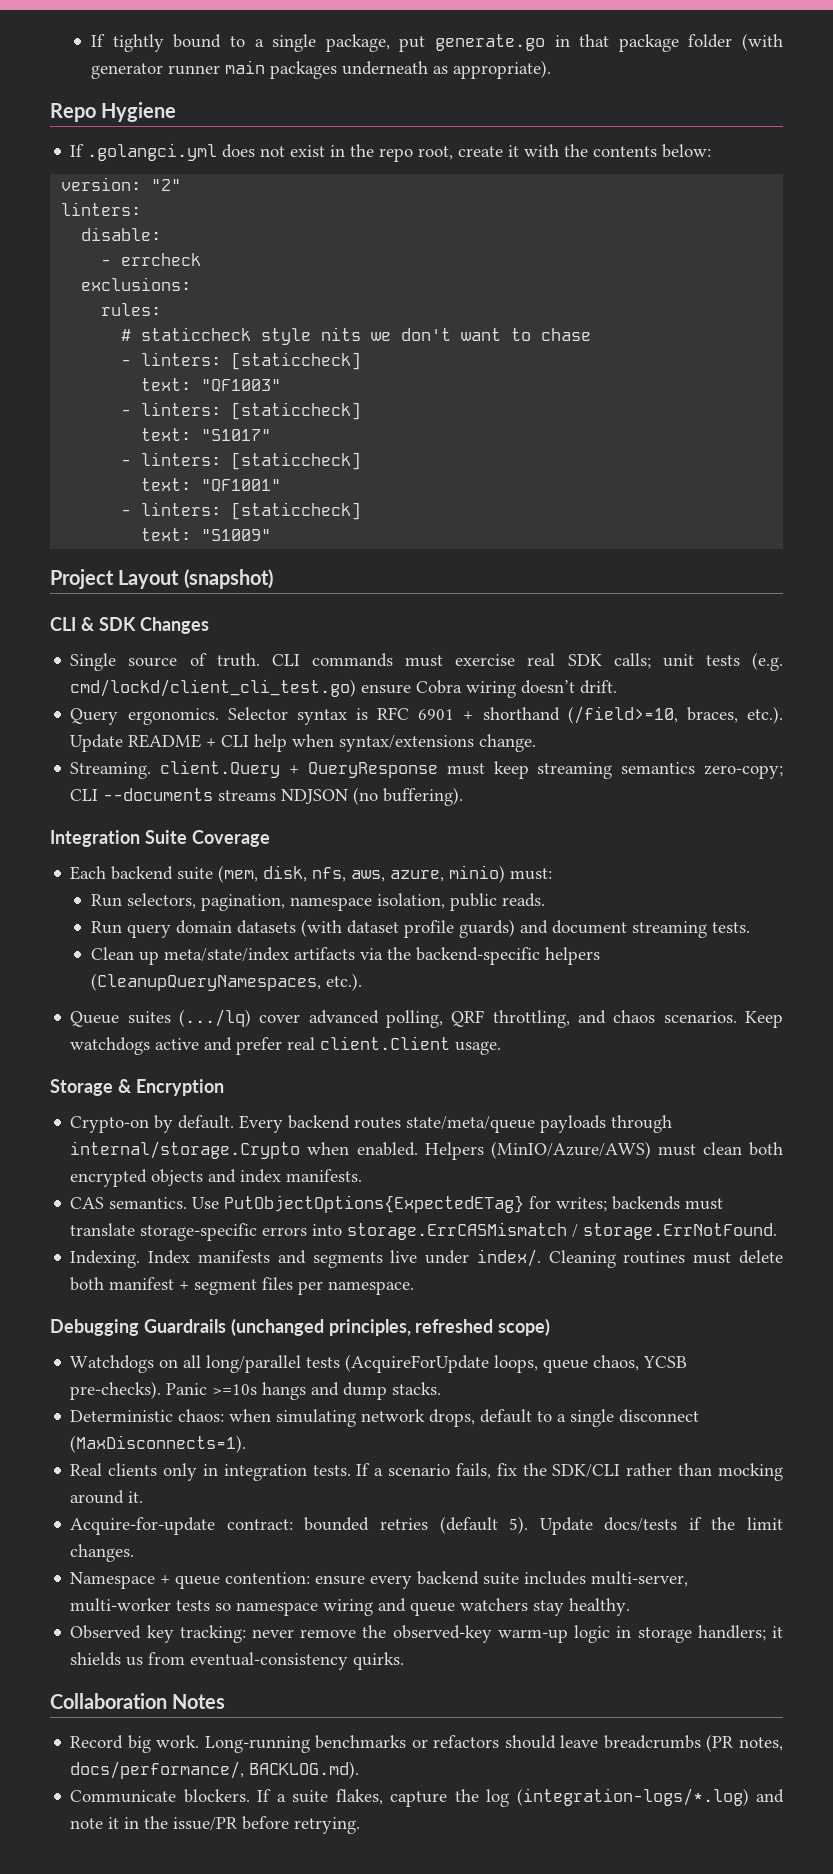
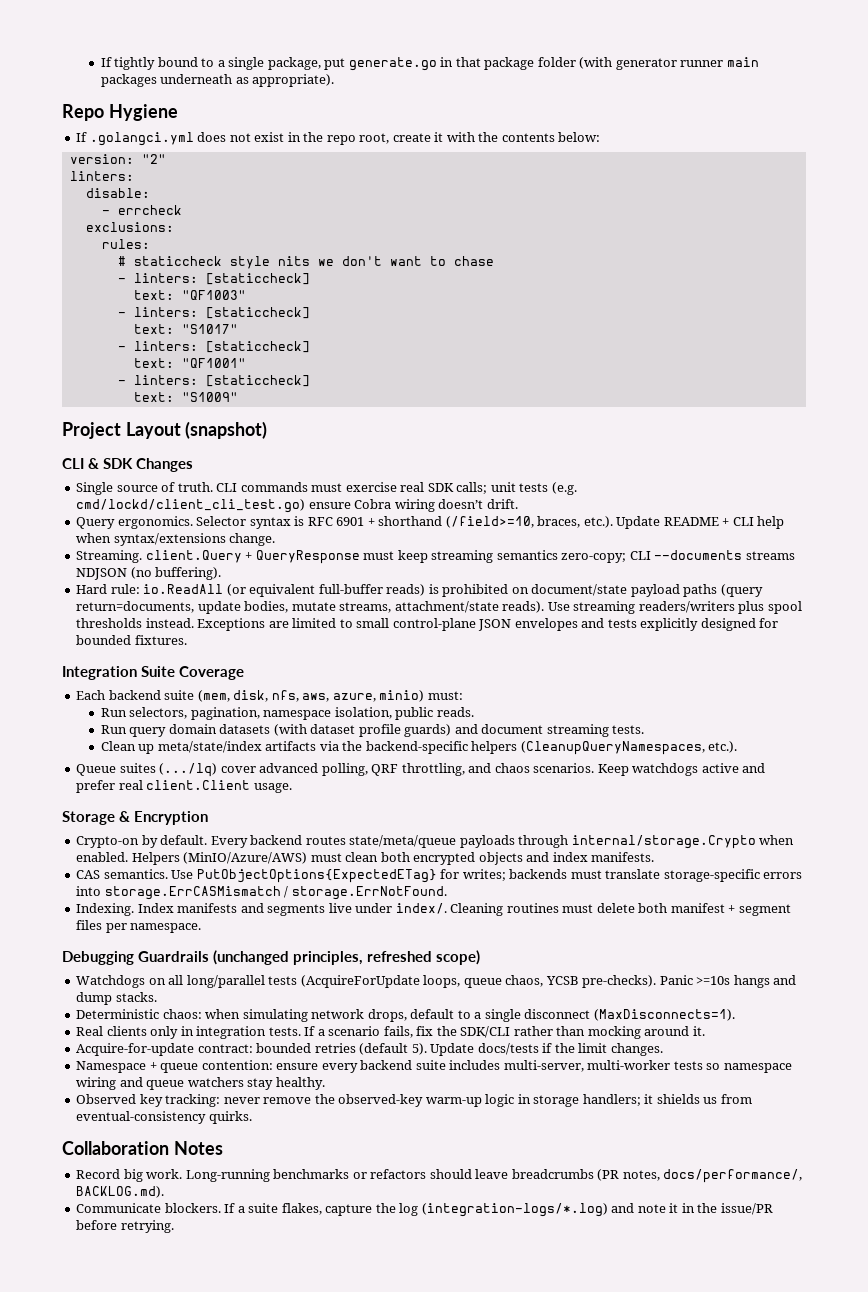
+ Hard rule: io.ReadAll (or equivalent full-buffer reads) is prohibited on document/state payload paths (query return=documents, update bodies, mutate streams, attachment/state reads). Use streaming readers/writers plus spool thresholds instead. Exceptions are limited to small control-plane JSON envelopes and tests explicitly designed for bounded fixtures.

